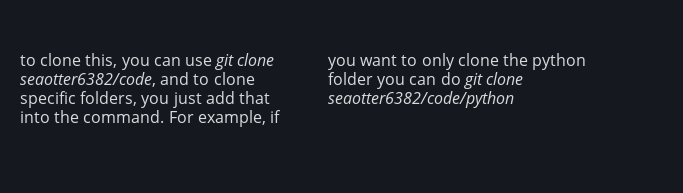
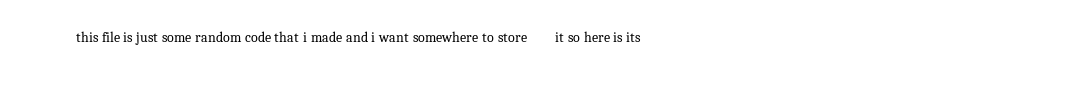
- to clone this, you can use git clone seaotter6382/code, and to clone specific folders, you just add that into the command. For example, if you want to only clone the python folder you can do git clone seaotter6382/code/python
+ this file is just some random code that i made and i want somewhere to store it so here is its

